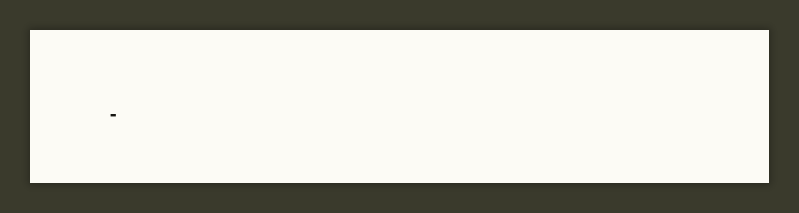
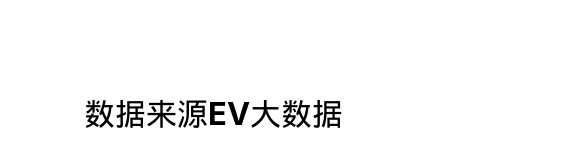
- -
+ 数据来源EV大数据

